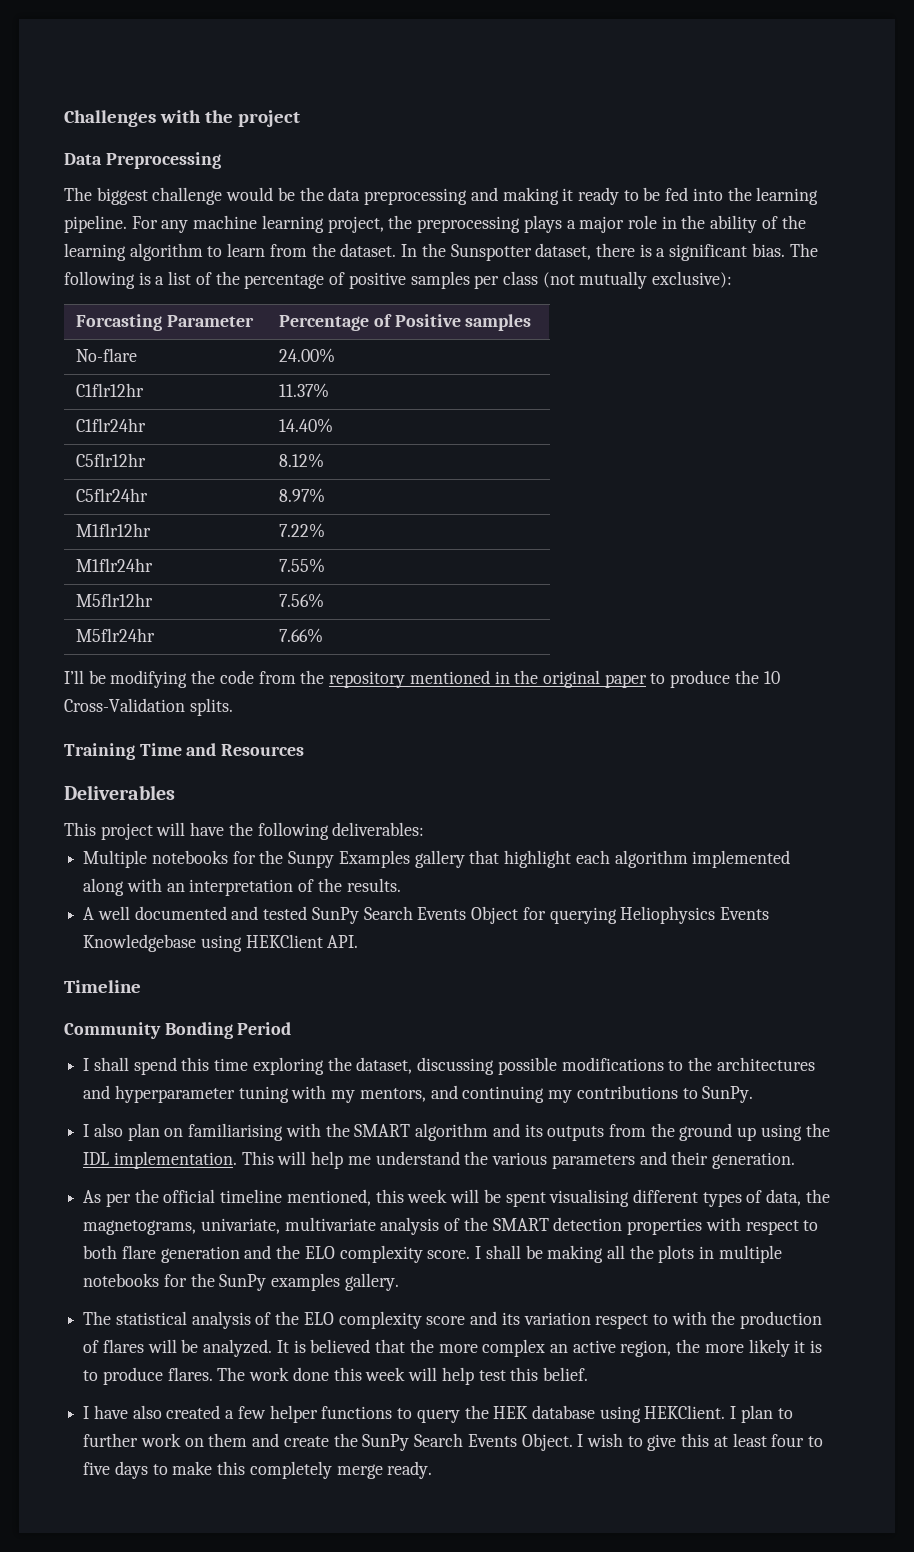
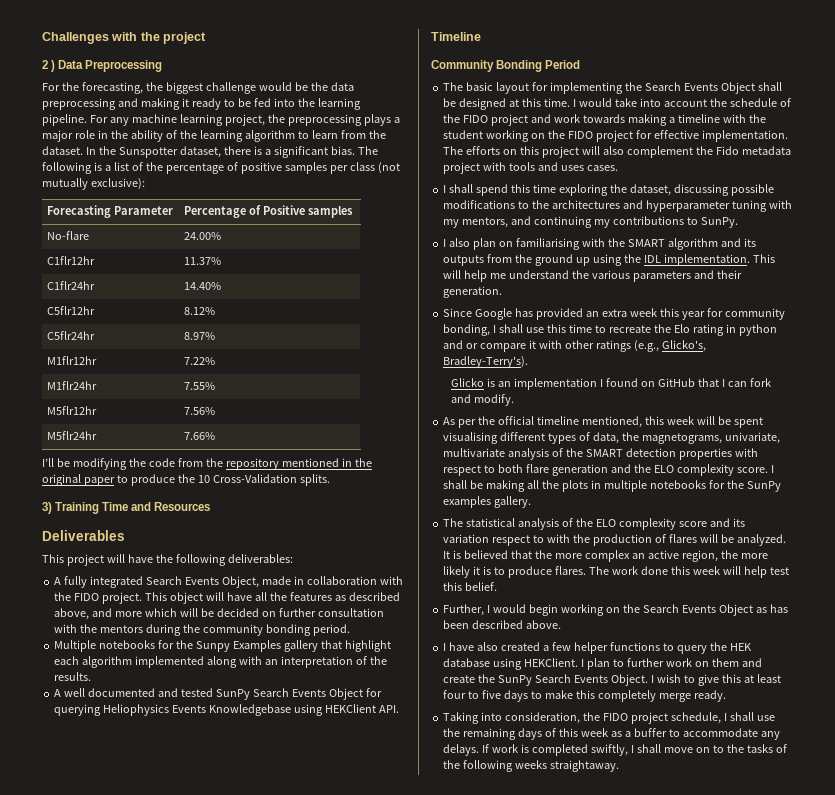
- Data Preprocessing
+ 2 ) Data Preprocessing
- The biggest challenge would be the data preprocessing and making it ready to be fed into the learning pipeline.
+ For the forecasting, the biggest challenge would be the data preprocessing and making it ready to be fed into the learning pipeline.
- Forcasting Parameter | Percentage of Positive samples
+ Forecasting Parameter | Percentage of Positive samples
- Training Time and Resources
+ 3) Training Time and Resources
+ A fully integrated Search Events Object, made in collaboration with the FIDO project. This object will have all the features as described above, and more which will be decided on further consultation with the mentors during the community bonding period.
+ The basic layout for implementing the Search Events Object shall be designed at this time. I would take into account the schedule of the FIDO project and work towards making a timeline with the student working on the FIDO project for effective implementation. The efforts on this project will also complement the Fido metadata project with tools and uses cases.
+ Since Google has provided an extra week this year for community bonding, I shall use this time to recreate the Elo rating in python and or compare it with other ratings (e.g., Glicko's, Bradley-Terry's).
+ Glicko is an implementation I found on GitHub that I can fork and modify.
+ Further, I would begin working on the Search Events Object as has been described above.
+ Taking into consideration, the FIDO project schedule, I shall use the remaining days of this week as a buffer to accommodate any delays. If work is completed swiftly, I shall move on to the tasks of the following weeks straightaway.

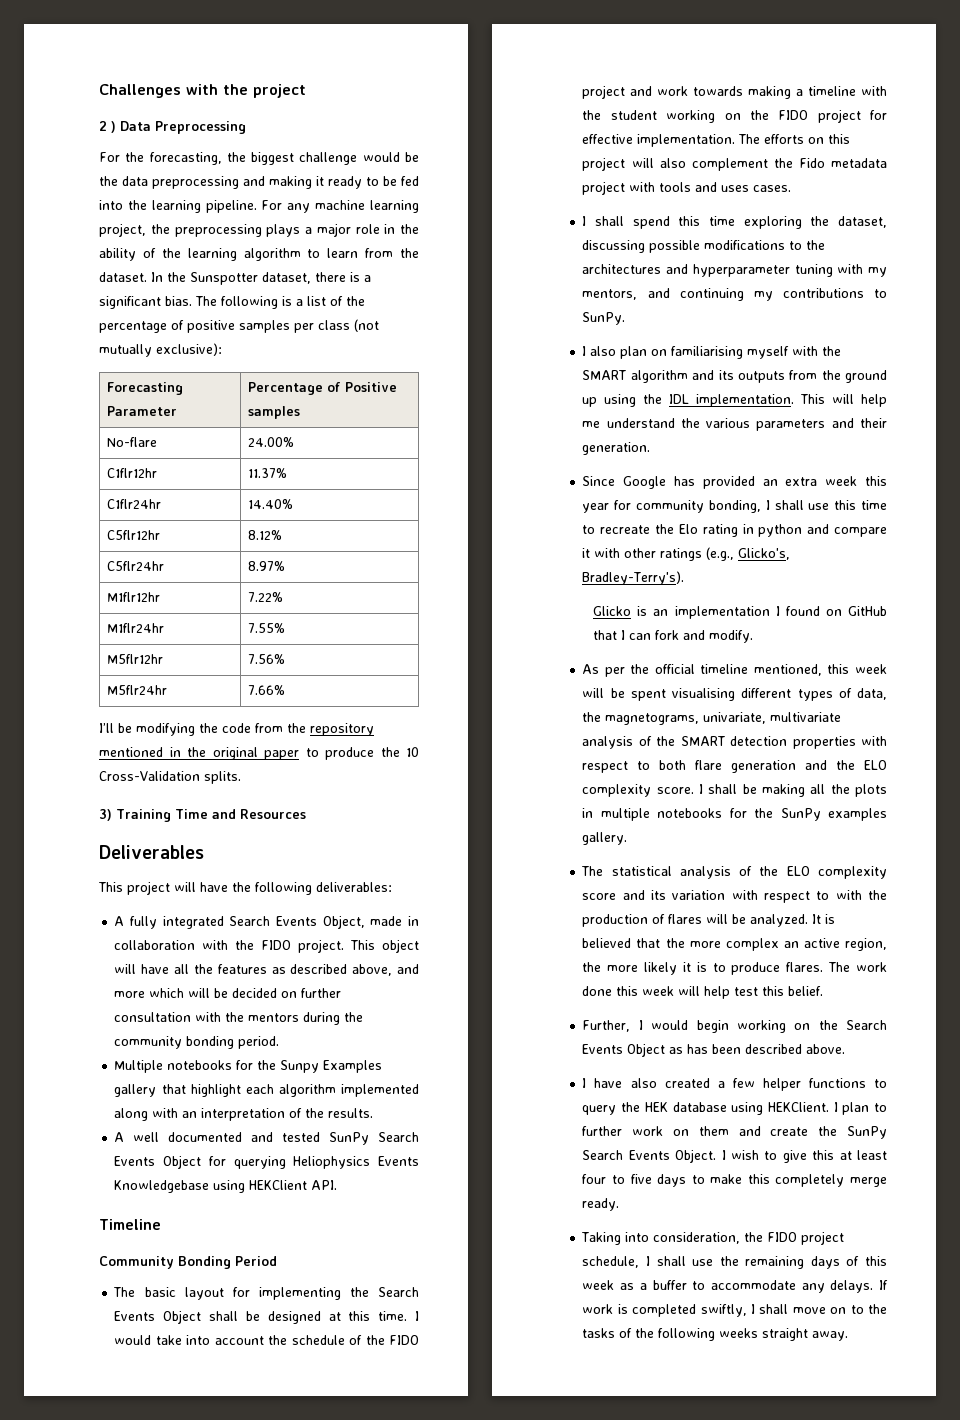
- I also plan on familiarising with the SMART algorithm and its outputs from the ground up using the IDL implementation.
+ I also plan on familiarising myself with the SMART algorithm and its outputs from the ground up using the IDL implementation.
- Since Google has provided an extra week this year for community bonding, I shall use this time to recreate the Elo rating in python and or compare it with other ratings (e.g., Glicko's, Bradley-Terry's).
+ Since Google has provided an extra week this year for community bonding, I shall use this time to recreate the Elo rating in python and compare it with other ratings (e.g., Glicko's, Bradley-Terry's).
- The statistical analysis of the ELO complexity score and its variation respect to with the production of flares will be analyzed.
+ The statistical analysis of the ELO complexity score and its variation with respect to with the production of flares will be analyzed.
- If work is completed swiftly, I shall move on to the tasks of the following weeks straightaway.
+ If work is completed swiftly, I shall move on to the tasks of the following weeks straight away.

